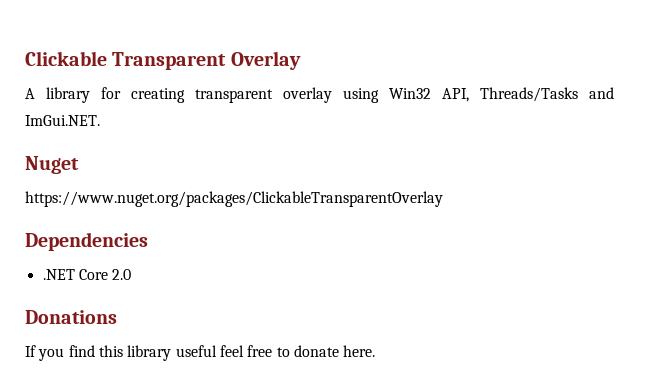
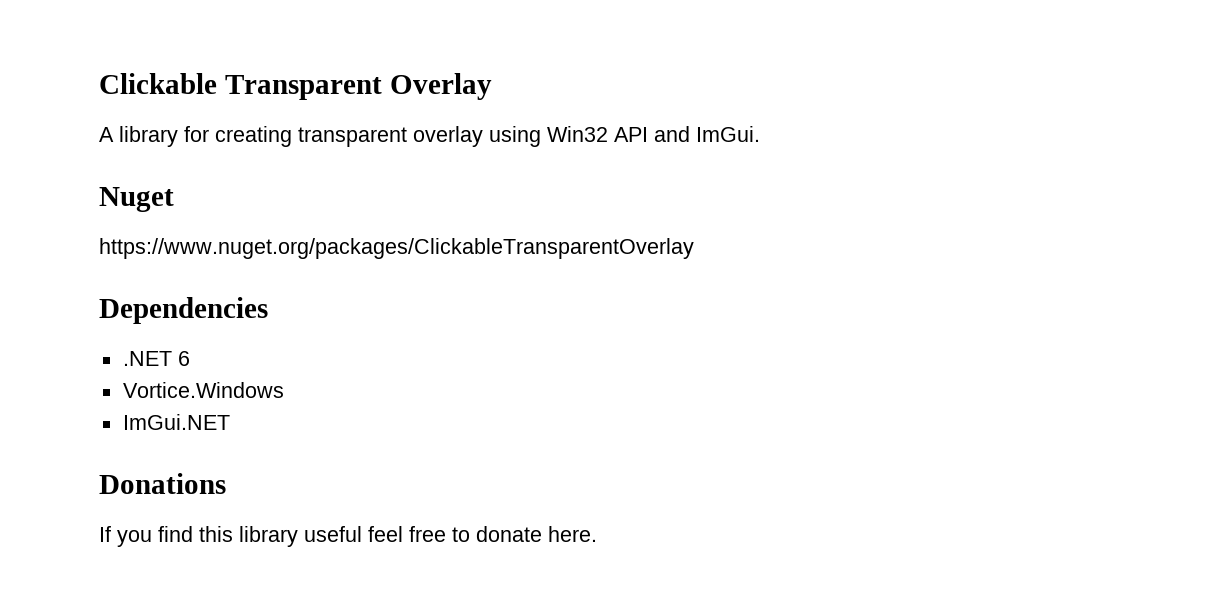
- A library for creating transparent overlay using Win32 API, Threads/Tasks and ImGui.NET.
+ A library for creating transparent overlay using Win32 API and ImGui.
- .NET Core 2.0
+ .NET 6
+ Vortice.Windows
+ ImGui.NET

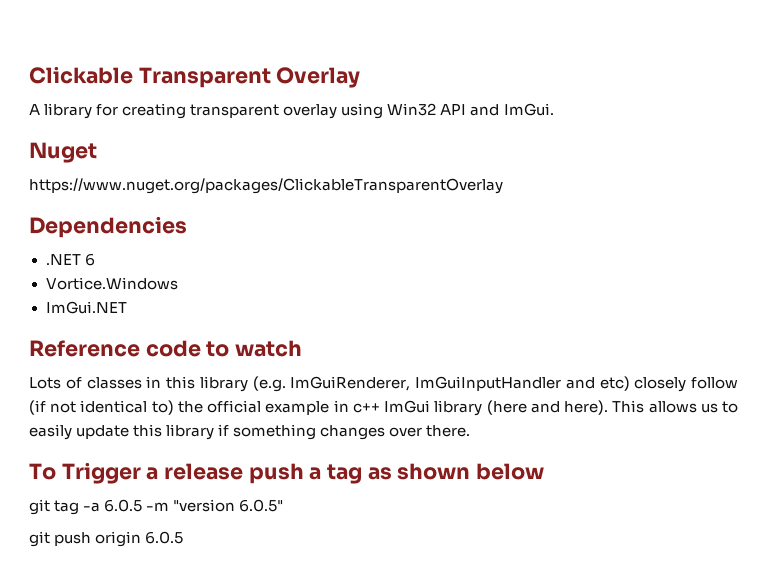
- Donations
- If you find this library useful feel free to donate here.
+ Reference code to watch
+ Lots of classes in this library (e.g. ImGuiRenderer, ImGuiInputHandler and etc) closely follow (if not identical to) the official example in c++ ImGui library (here and here). This allows us to easily update this library if something changes over there.
+ To Trigger a release push a tag as shown below
+ git tag -a 6.0.5 -m "version 6.0.5"
+ git push origin 6.0.5

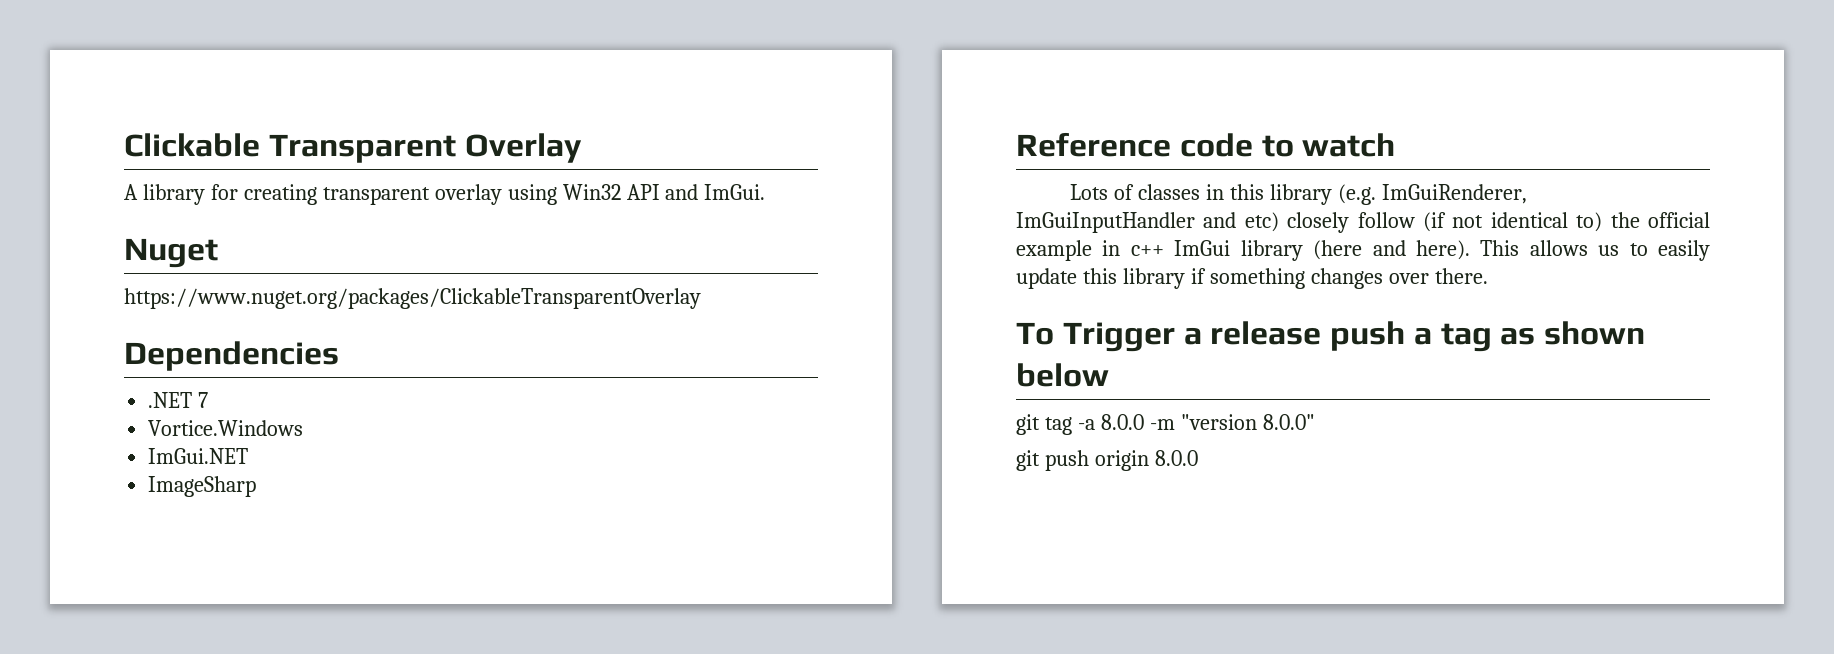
- .NET 6
+ .NET 7
+ ImageSharp
- git tag -a 6.0.5 -m "version 6.0.5"
+ git tag -a 8.0.0 -m "version 8.0.0"
- git push origin 6.0.5
+ git push origin 8.0.0

